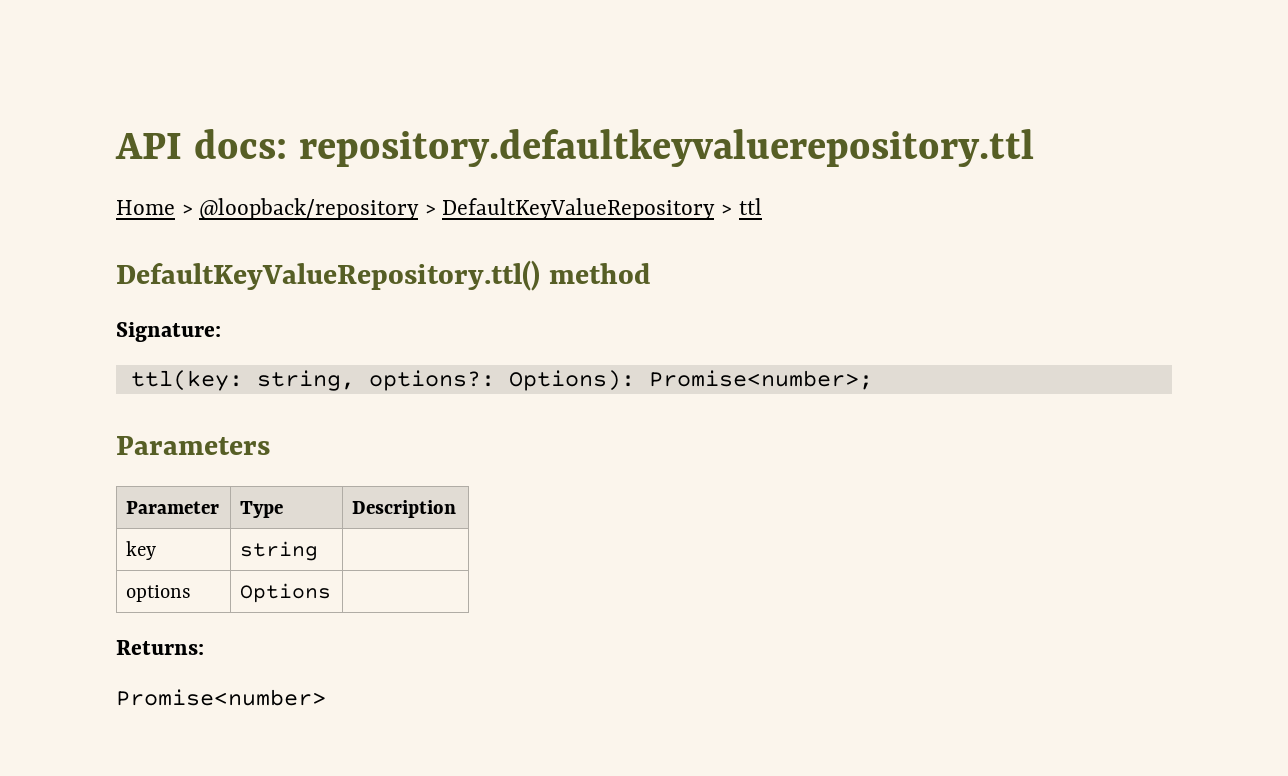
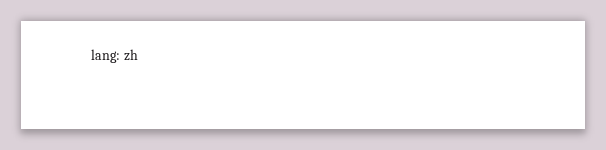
- API docs: repository.defaultkeyvaluerepository.ttl
- Home > @loopback/repository > DefaultKeyValueRepository > ttl
- DefaultKeyValueRepository.ttl() method
- Signature:
- ttl(key: string, options?: Options): Promise<number>;
- Parameters
- Parameter | Type | Description
- key | string |
- options | Options |
- Returns:
- Promise<number>
+ lang: zh

